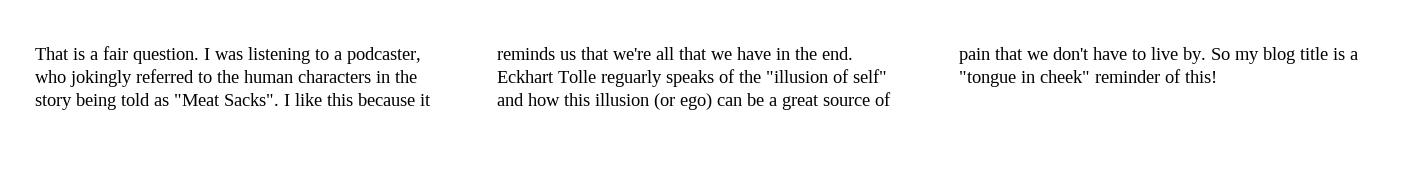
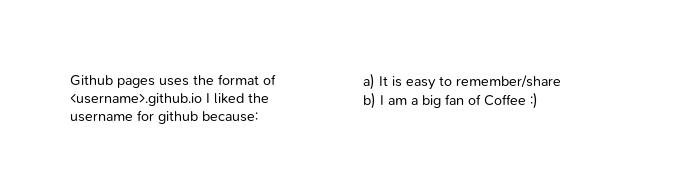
- That is a fair question. I was listening to a podcaster, who jokingly referred to the human characters in the story being told as "Meat Sacks". I like this because it reminds us that we're all that we have in the end. Eckhart Tolle reguarly speaks of the "illusion of self" and how this illusion (or ego) can be a great source of pain that we don't have to live by. So my blog title is a "tongue in cheek" reminder of this!
+ Github pages uses the format of <username>.github.io I liked the username for github because:
+ a) It is easy to remember/share
+ b) I am a big fan of Coffee :)

